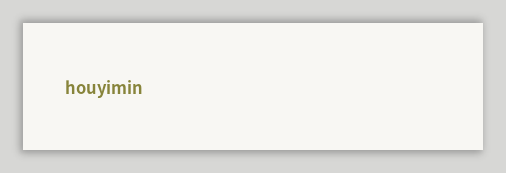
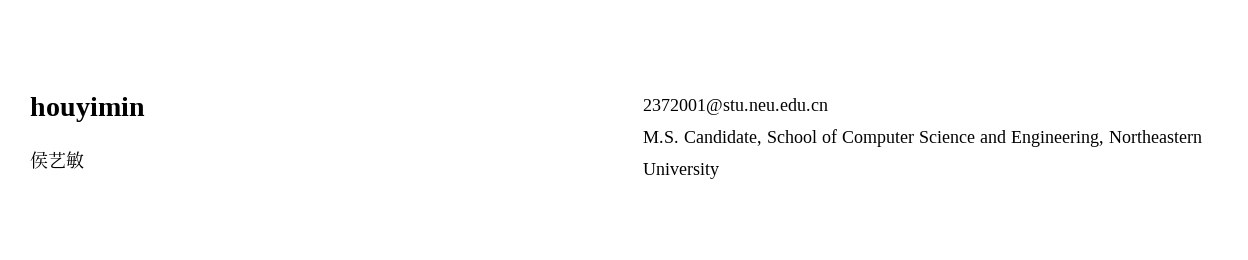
+ 侯艺敏
+ 2372001@stu.neu.edu.cn
+ M.S. Candidate, School of Computer Science and Engineering, Northeastern University

